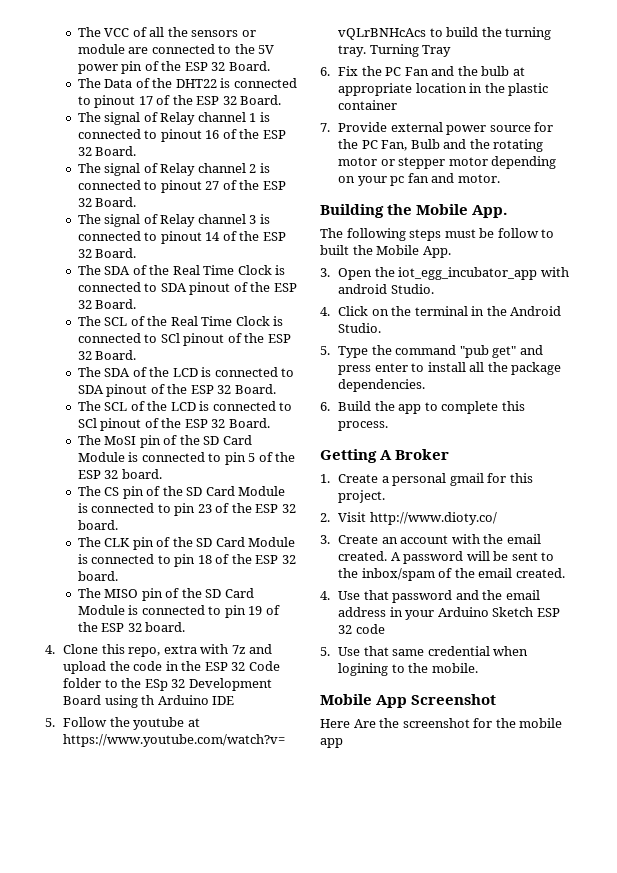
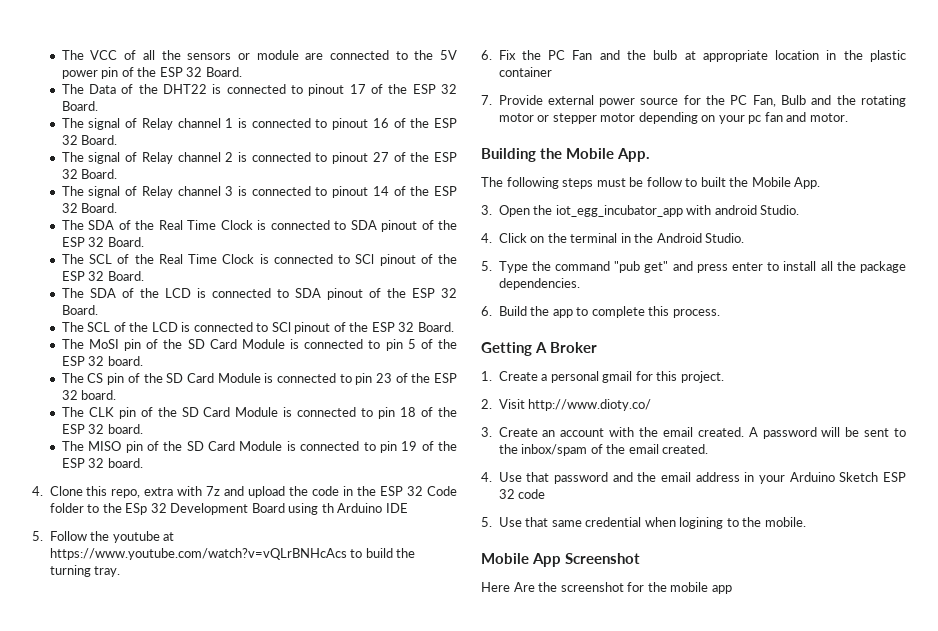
- Turning Tray

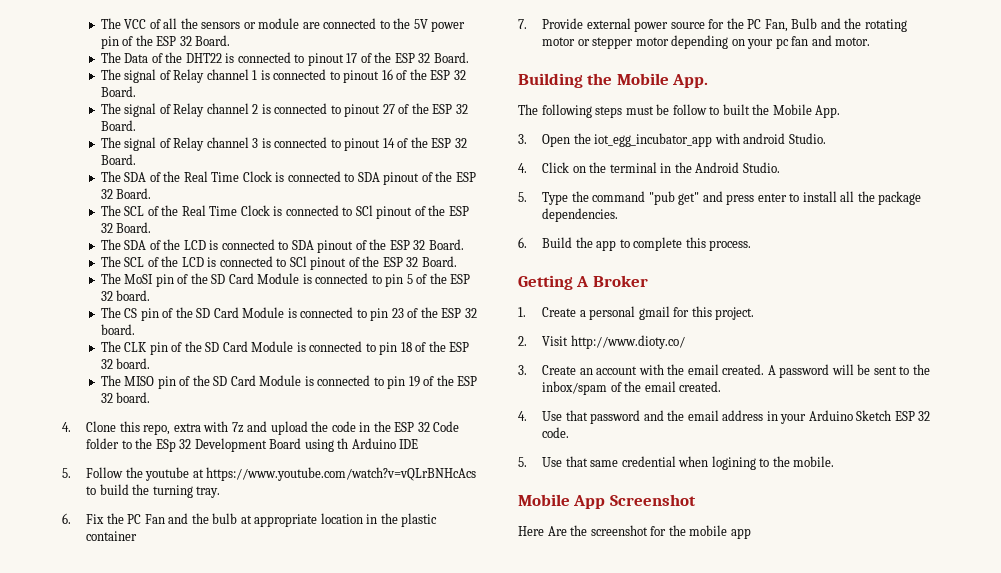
- 4. Use that password and the email address in your Arduino Sketch ESP 32 code
+ 4. Use that password and the email address in your Arduino Sketch ESP 32 code.

